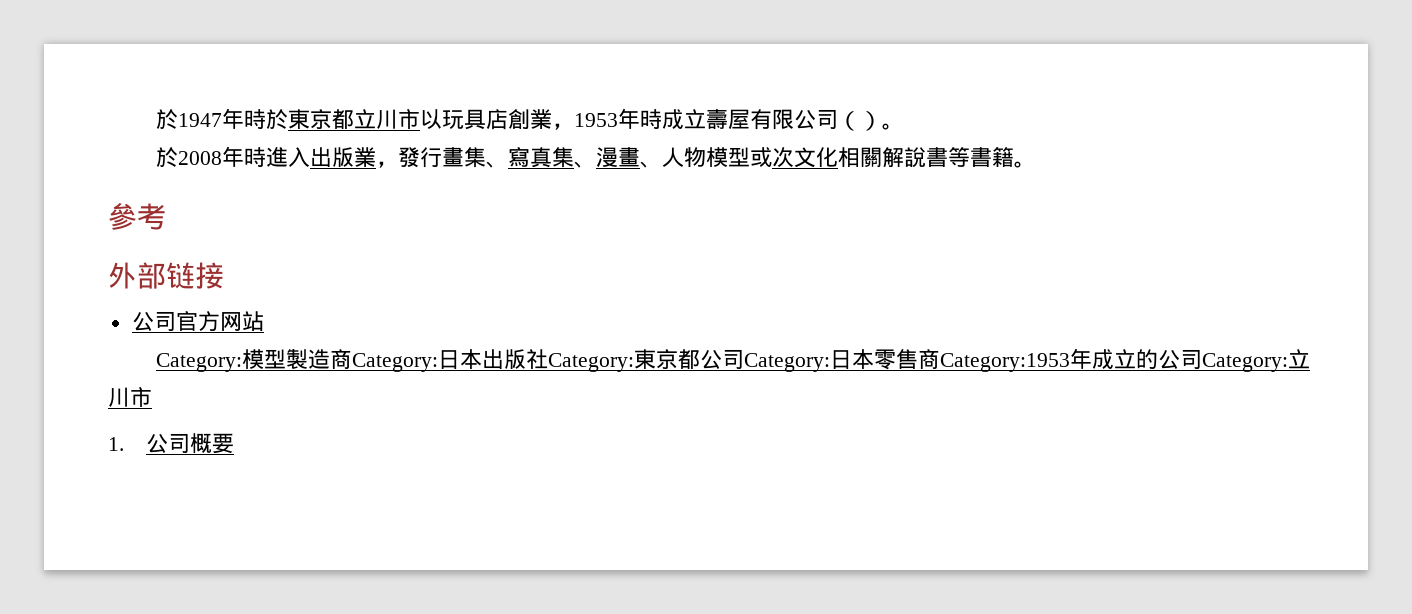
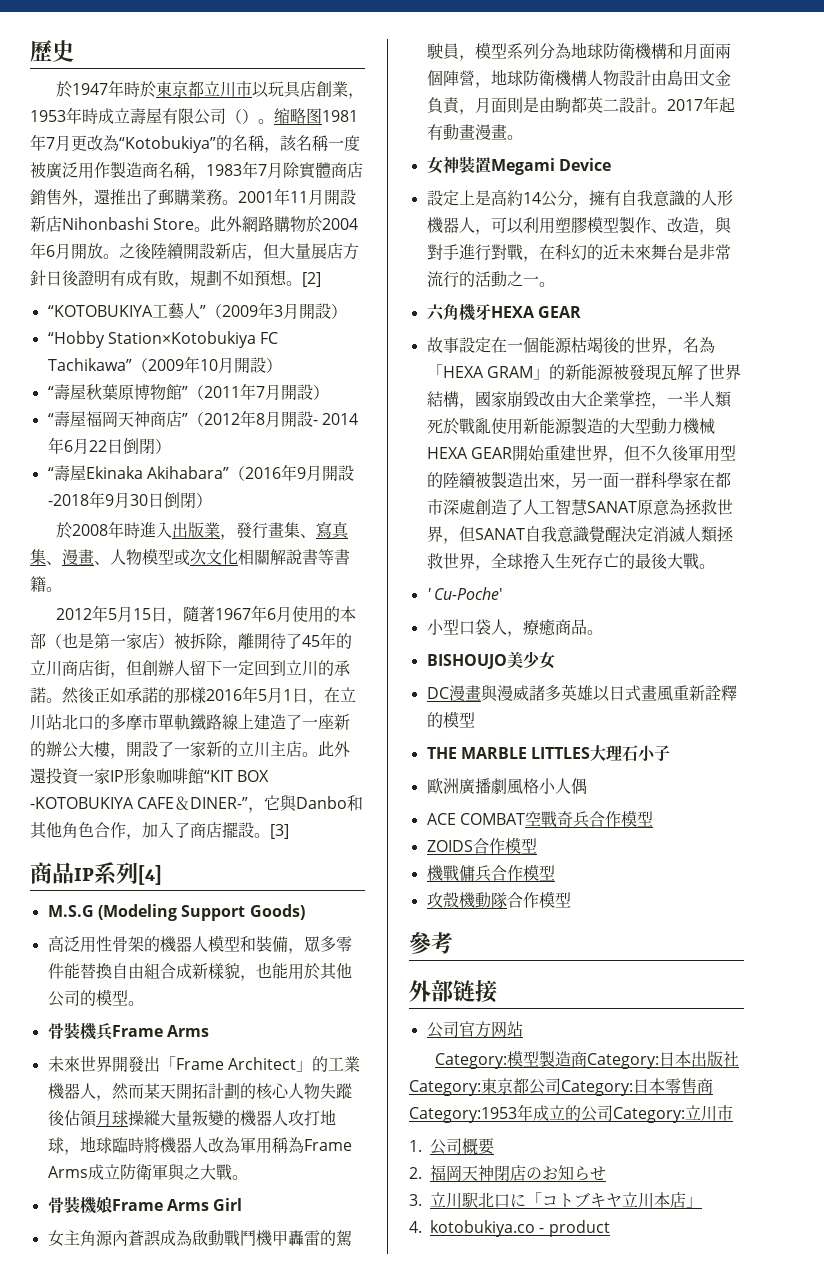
+ 歷史
+ 缩略图1981年7月更改為“Kotobukiya”的名稱，該名稱一度被廣泛用作製造商名稱，1983年7月除實體商店銷售外，還推出了郵購業務。2001年11月開設新店Nihonbashi Store。此外網路購物於2004年6月開放。之後陸續開設新店，但大量展店方針日後證明有成有敗，規劃不如預想。[2]
+ “KOTOBUKIYA工藝人”（2009年3月開設）
+ “Hobby Station×Kotobukiya FC Tachikawa”（2009年10月開設）
+ “壽屋秋葉原博物館”（2011年7月開設）
+ “壽屋福岡天神商店”（2012年8月開設- 2014年6月22日倒閉）
+ “壽屋Ekinaka Akihabara”（2016年9月開設-2018年9月30日倒閉）
+ 2012年5月15日，隨著1967年6月使用的本部（也是第一家店）被拆除，離開待了45年的立川商店街，但創辦人留下一定回到立川的承諾。然後正如承諾的那樣2016年5月1日，在立川站北口的多摩市單軌鐵路線上建造了一座新的辦公大樓，開設了一家新的立川主店。此外還投資一家IP形象咖啡館“KIT BOX -KOTOBUKIYA CAFE＆DINER-”，它與Danbo和其他角色合作，加入了商店擺設。[3]
+ 商品IP系列[4]
+ M.S.G (Modeling Support Goods)
+ 高泛用性骨架的機器人模型和裝備，眾多零件能替換自由組合成新樣貌，也能用於其他公司的模型。
+ 骨裝機兵Frame Arms
+ 未來世界開發出「Frame Architect」的工業機器人，然而某天開拓計劃的核心人物失蹤後佔領月球操縱大量叛變的機器人攻打地球，地球臨時將機器人改為軍用稱為Frame Arms成立防衛軍與之大戰。
+ 骨裝機娘Frame Arms Girl
+ 女主角源內蒼誤成為啟動戰鬥機甲轟雷的駕駛員，模型系列分為地球防衛機構和月面兩個陣營，地球防衛機構人物設計由島田文金負責，月面則是由駒都英二設計。2017年起有動畫漫畫。
+ 女神裝置Megami Device
+ 設定上是高約14公分，擁有自我意識的人形機器人，可以利用塑膠模型製作、改造，與對手進行對戰，在科幻的近未來舞台是非常流行的活動之一。
+ 六角機牙HEXA GEAR
+ 故事設定在一個能源枯竭後的世界，名為「HEXA GRAM」的新能源被發現瓦解了世界結構，國家崩毀改由大企業掌控，一半人類死於戰亂使用新能源製造的大型動力機械HEXA GEAR開始重建世界，但不久後軍用型的陸續被製造出來，另一面一群科學家在都市深處創造了人工智慧SANAT原意為拯救世界，但SANAT自我意識覺醒決定消滅人類拯救世界，全球捲入生死存亡的最後大戰。
+ ' Cu-Poche'
+ 小型口袋人，療癒商品。
+ BISHOUJO美少女
+ DC漫畫與漫威諸多英雄以日式畫風重新詮釋的模型
+ THE MARBLE LITTLES大理石小子
+ 歐洲廣播劇風格小人偶
+ ACE COMBAT空戰奇兵合作模型
+ ZOIDS合作模型
+ 機戰傭兵合作模型
+ 攻殼機動隊合作模型
+ 2.福岡天神閉店のお知らせ
+ 3.立川駅北口に「コトブキヤ立川本店」
+ 4. kotobukiya.co - product

